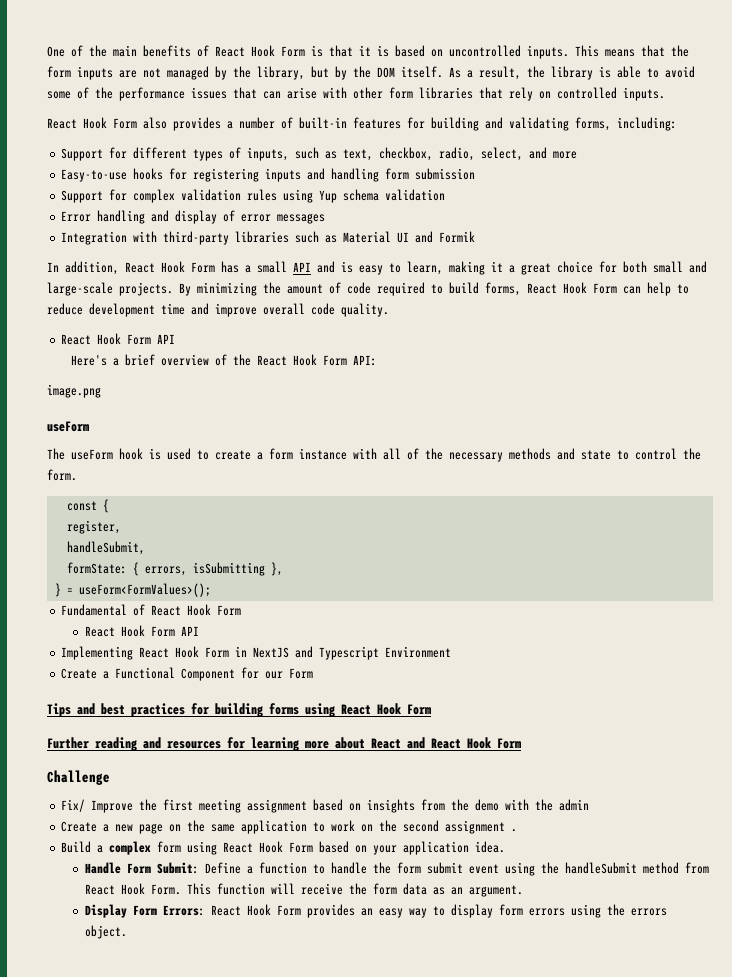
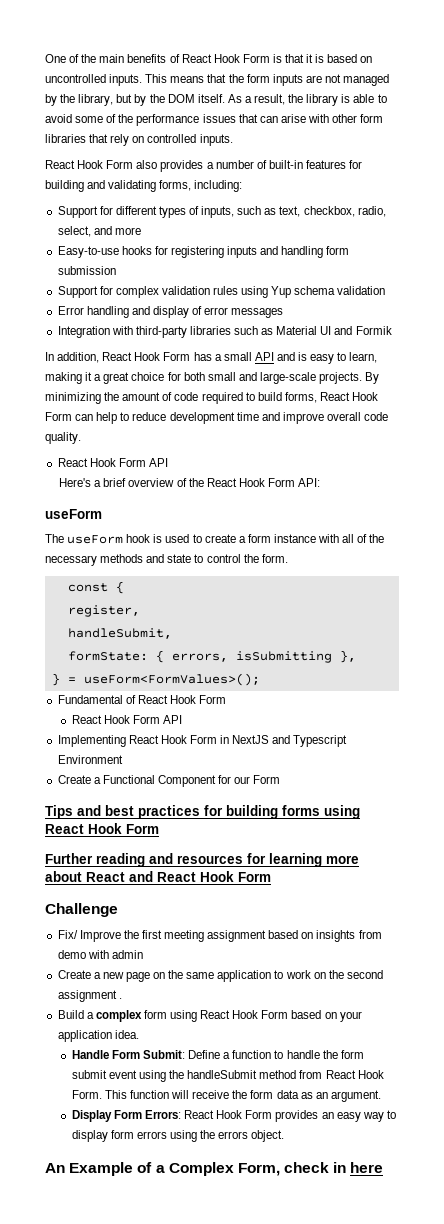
- image.png
- Fix/ Improve the first meeting assignment based on insights from the demo with the admin
+ Fix/ Improve the first meeting assignment based on insights from demo with admin
+ An Example of a Complex Form, check in here

